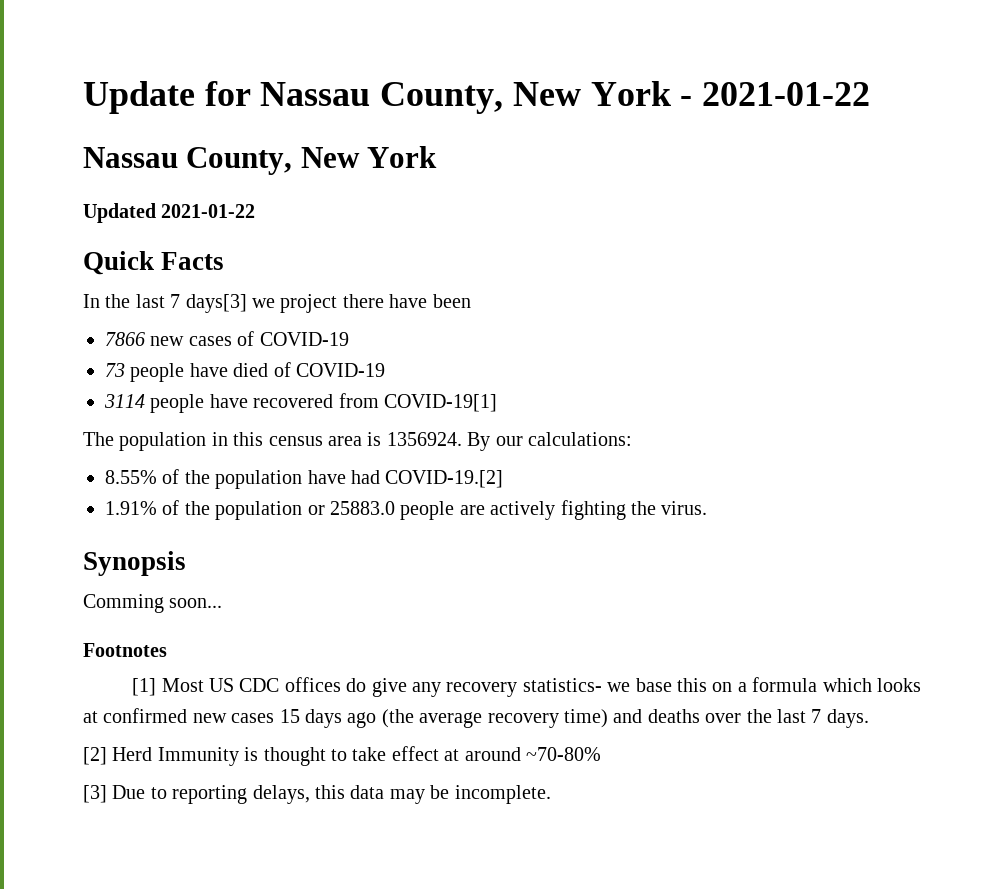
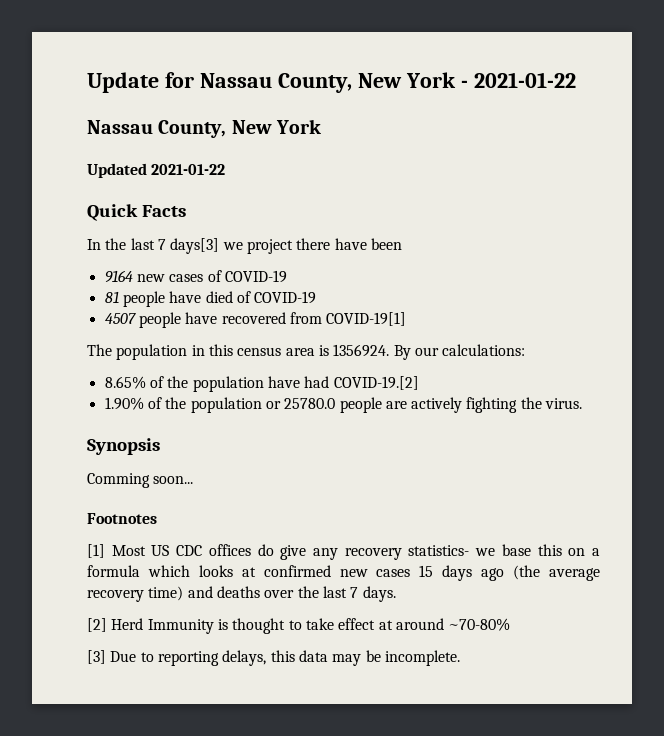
- 7866 new cases of COVID-19
+ 9164 new cases of COVID-19
- 73 people have died of COVID-19
+ 81 people have died of COVID-19
- 3114 people have recovered from COVID-19[1]
+ 4507 people have recovered from COVID-19[1]
- 8.55% of the population have had COVID-19.[2]
+ 8.65% of the population have had COVID-19.[2]
- 1.91% of the population or 25883.0 people are actively fighting the virus.
+ 1.90% of the population or 25780.0 people are actively fighting the virus.

